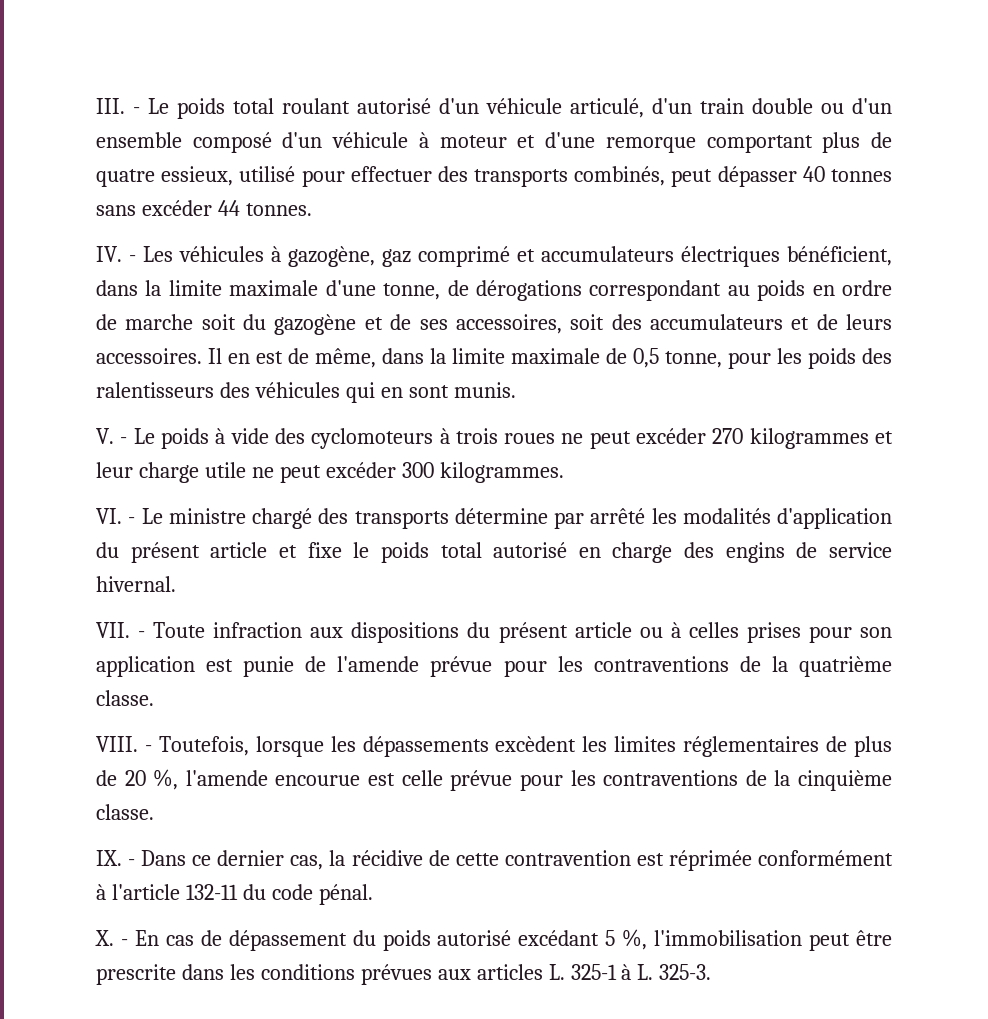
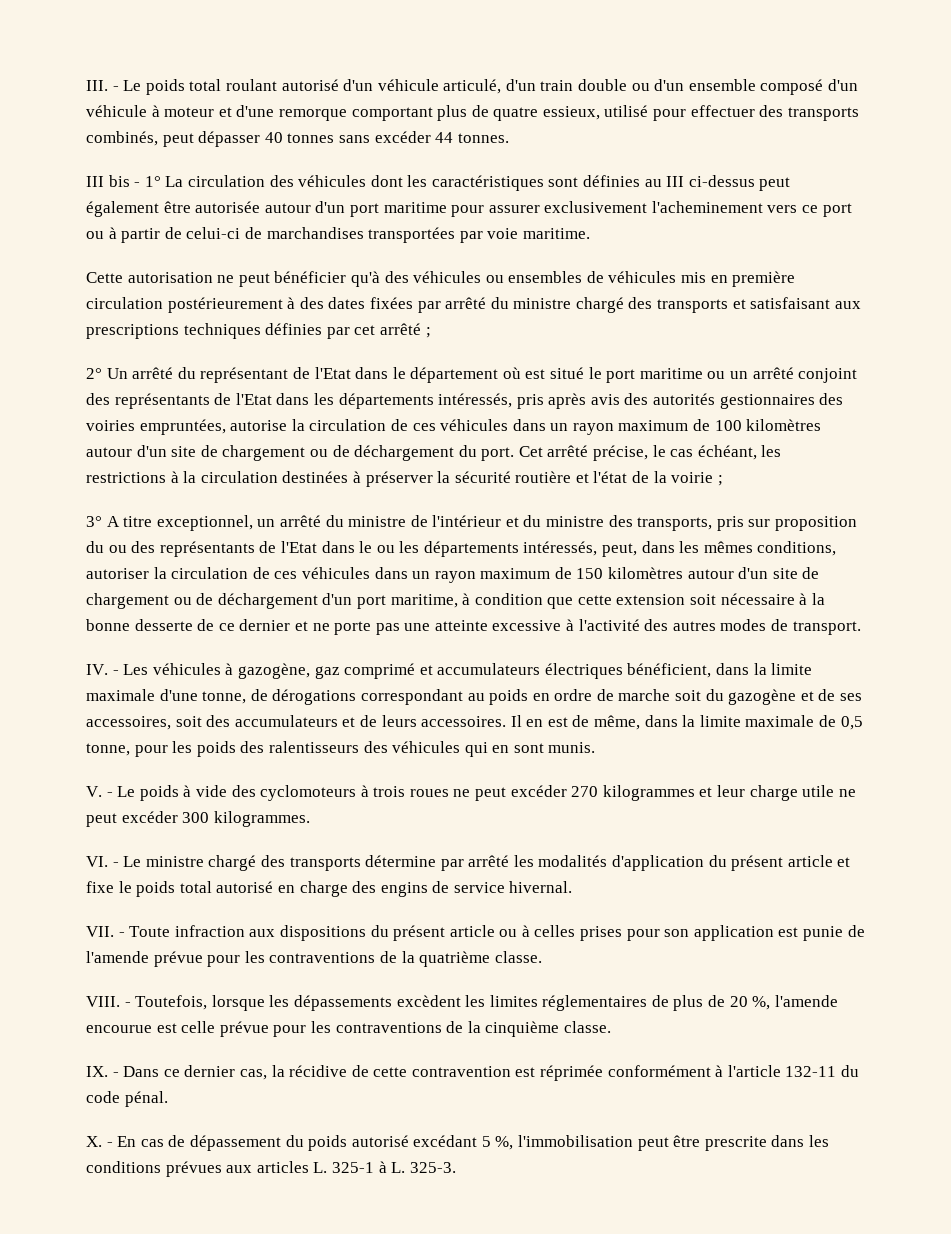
+ III bis - 1° La circulation des véhicules dont les caractéristiques sont définies au III ci-dessus peut également être autorisée autour d'un port maritime pour assurer exclusivement l'acheminement vers ce port ou à partir de celui-ci de marchandises transportées par voie maritime.
+ Cette autorisation ne peut bénéficier qu'à des véhicules ou ensembles de véhicules mis en première circulation postérieurement à des dates fixées par arrêté du ministre chargé des transports et satisfaisant aux prescriptions techniques définies par cet arrêté ;
+ 2° Un arrêté du représentant de l'Etat dans le département où est situé le port maritime ou un arrêté conjoint des représentants de l'Etat dans les départements intéressés, pris après avis des autorités gestionnaires des voiries empruntées, autorise la circulation de ces véhicules dans un rayon maximum de 100 kilomètres autour d'un site de chargement ou de déchargement du port. Cet arrêté précise, le cas échéant, les restrictions à la circulation destinées à préserver la sécurité routière et l'état de la voirie ;
+ 3° A titre exceptionnel, un arrêté du ministre de l'intérieur et du ministre des transports, pris sur proposition du ou des représentants de l'Etat dans le ou les départements intéressés, peut, dans les mêmes conditions, autoriser la circulation de ces véhicules dans un rayon maximum de 150 kilomètres autour d'un site de chargement ou de déchargement d'un port maritime, à condition que cette extension soit nécessaire à la bonne desserte de ce dernier et ne porte pas une atteinte excessive à l'activité des autres modes de transport.

